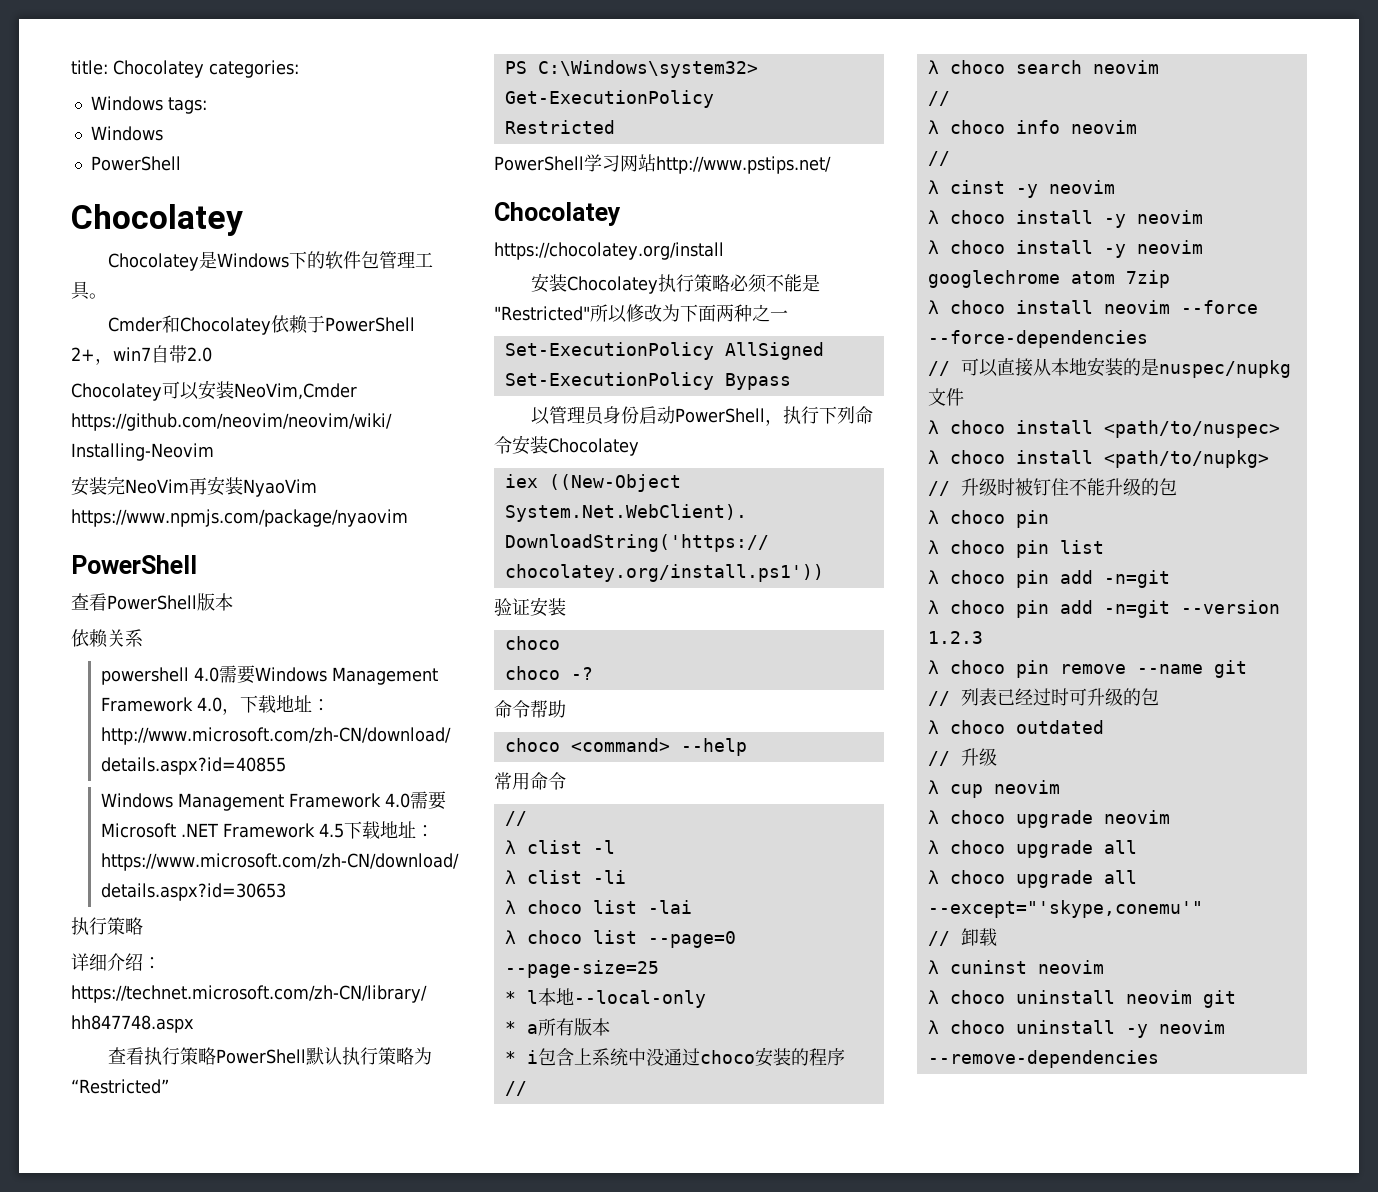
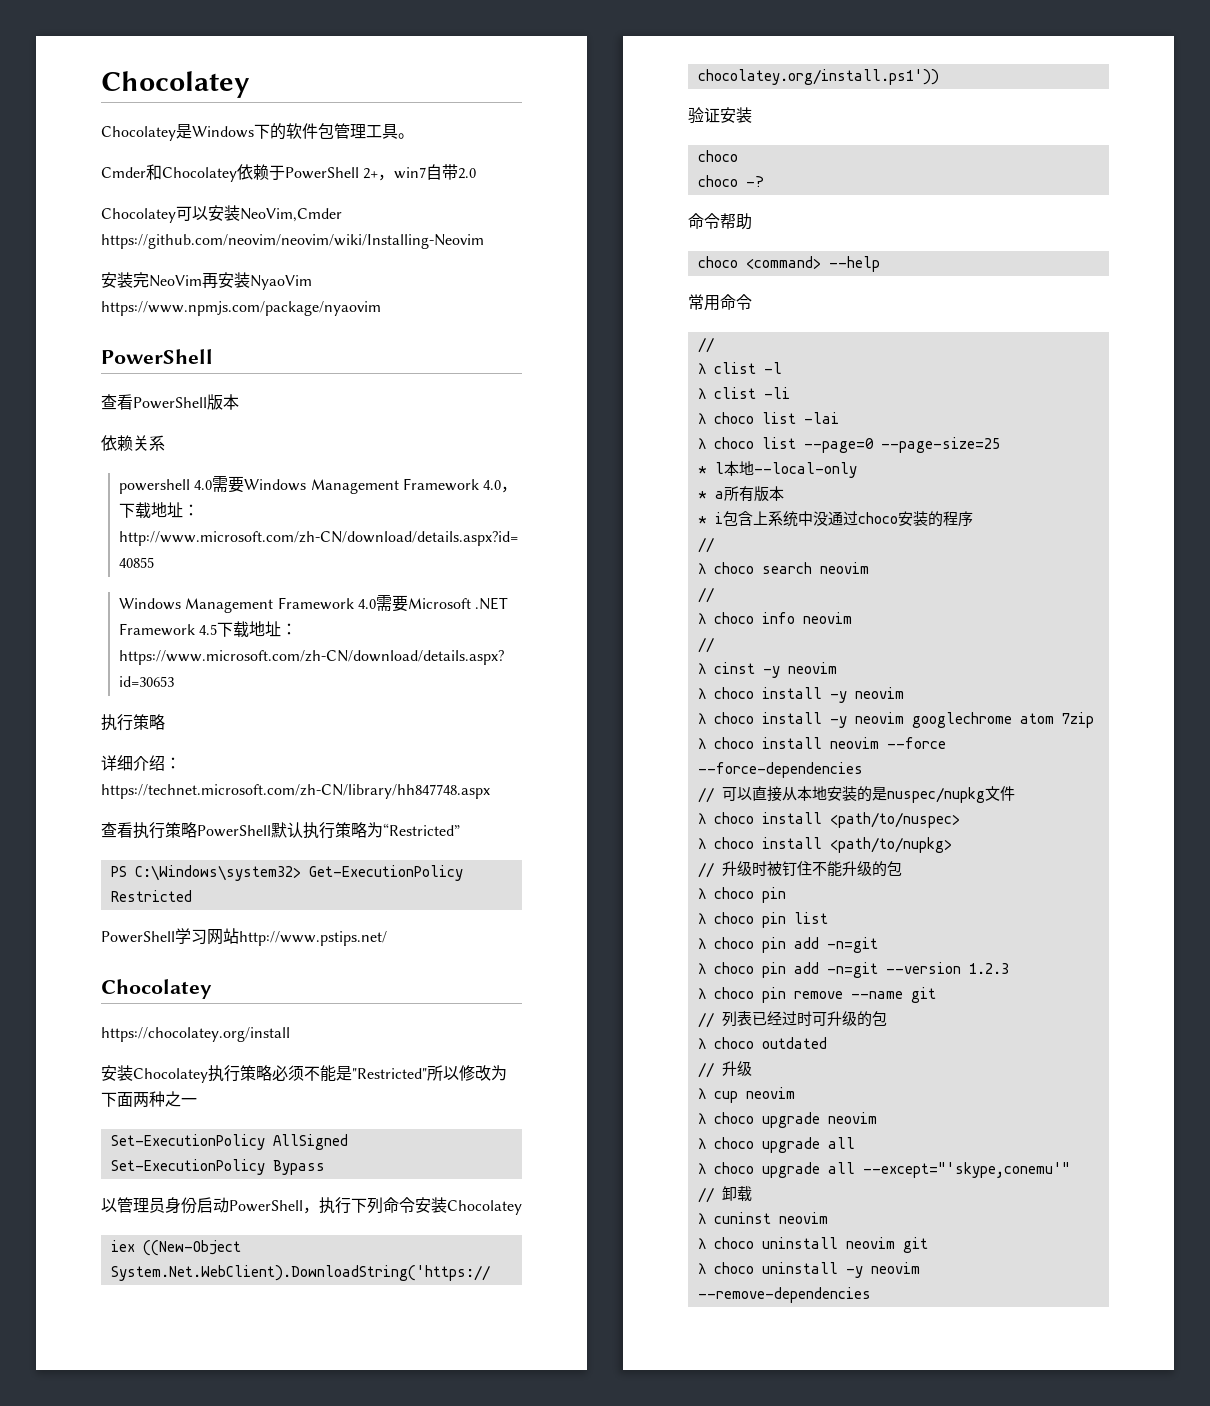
- title: Chocolatey categories:
- Windows tags:
- Windows
- PowerShell

